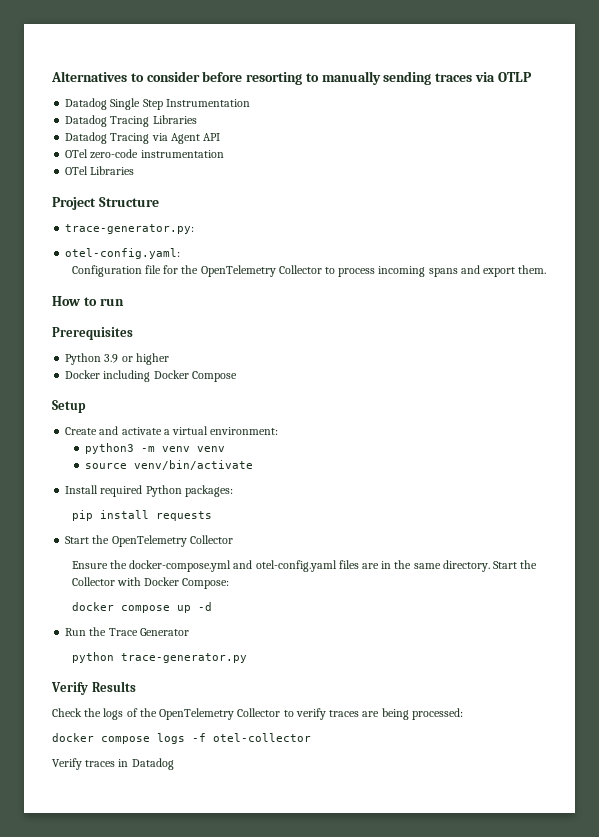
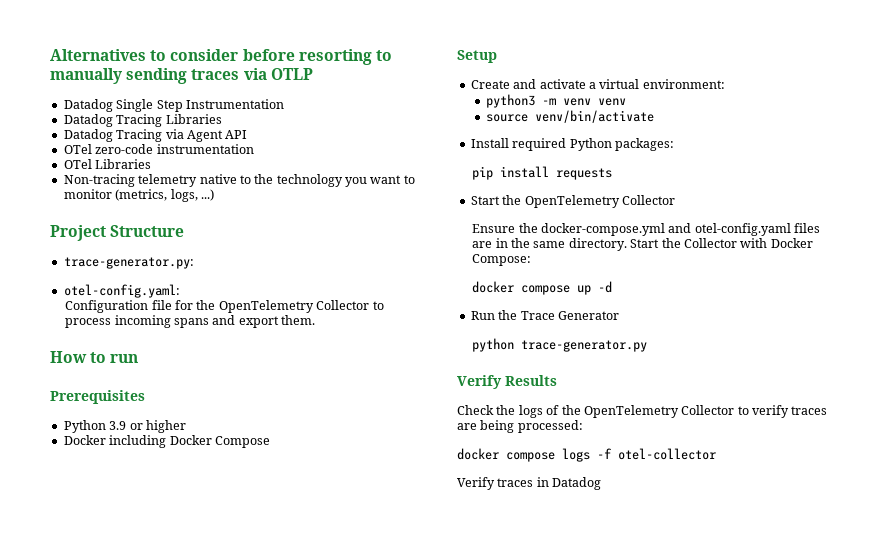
+ Non-tracing telemetry native to the technology you want to monitor (metrics, logs, ...)

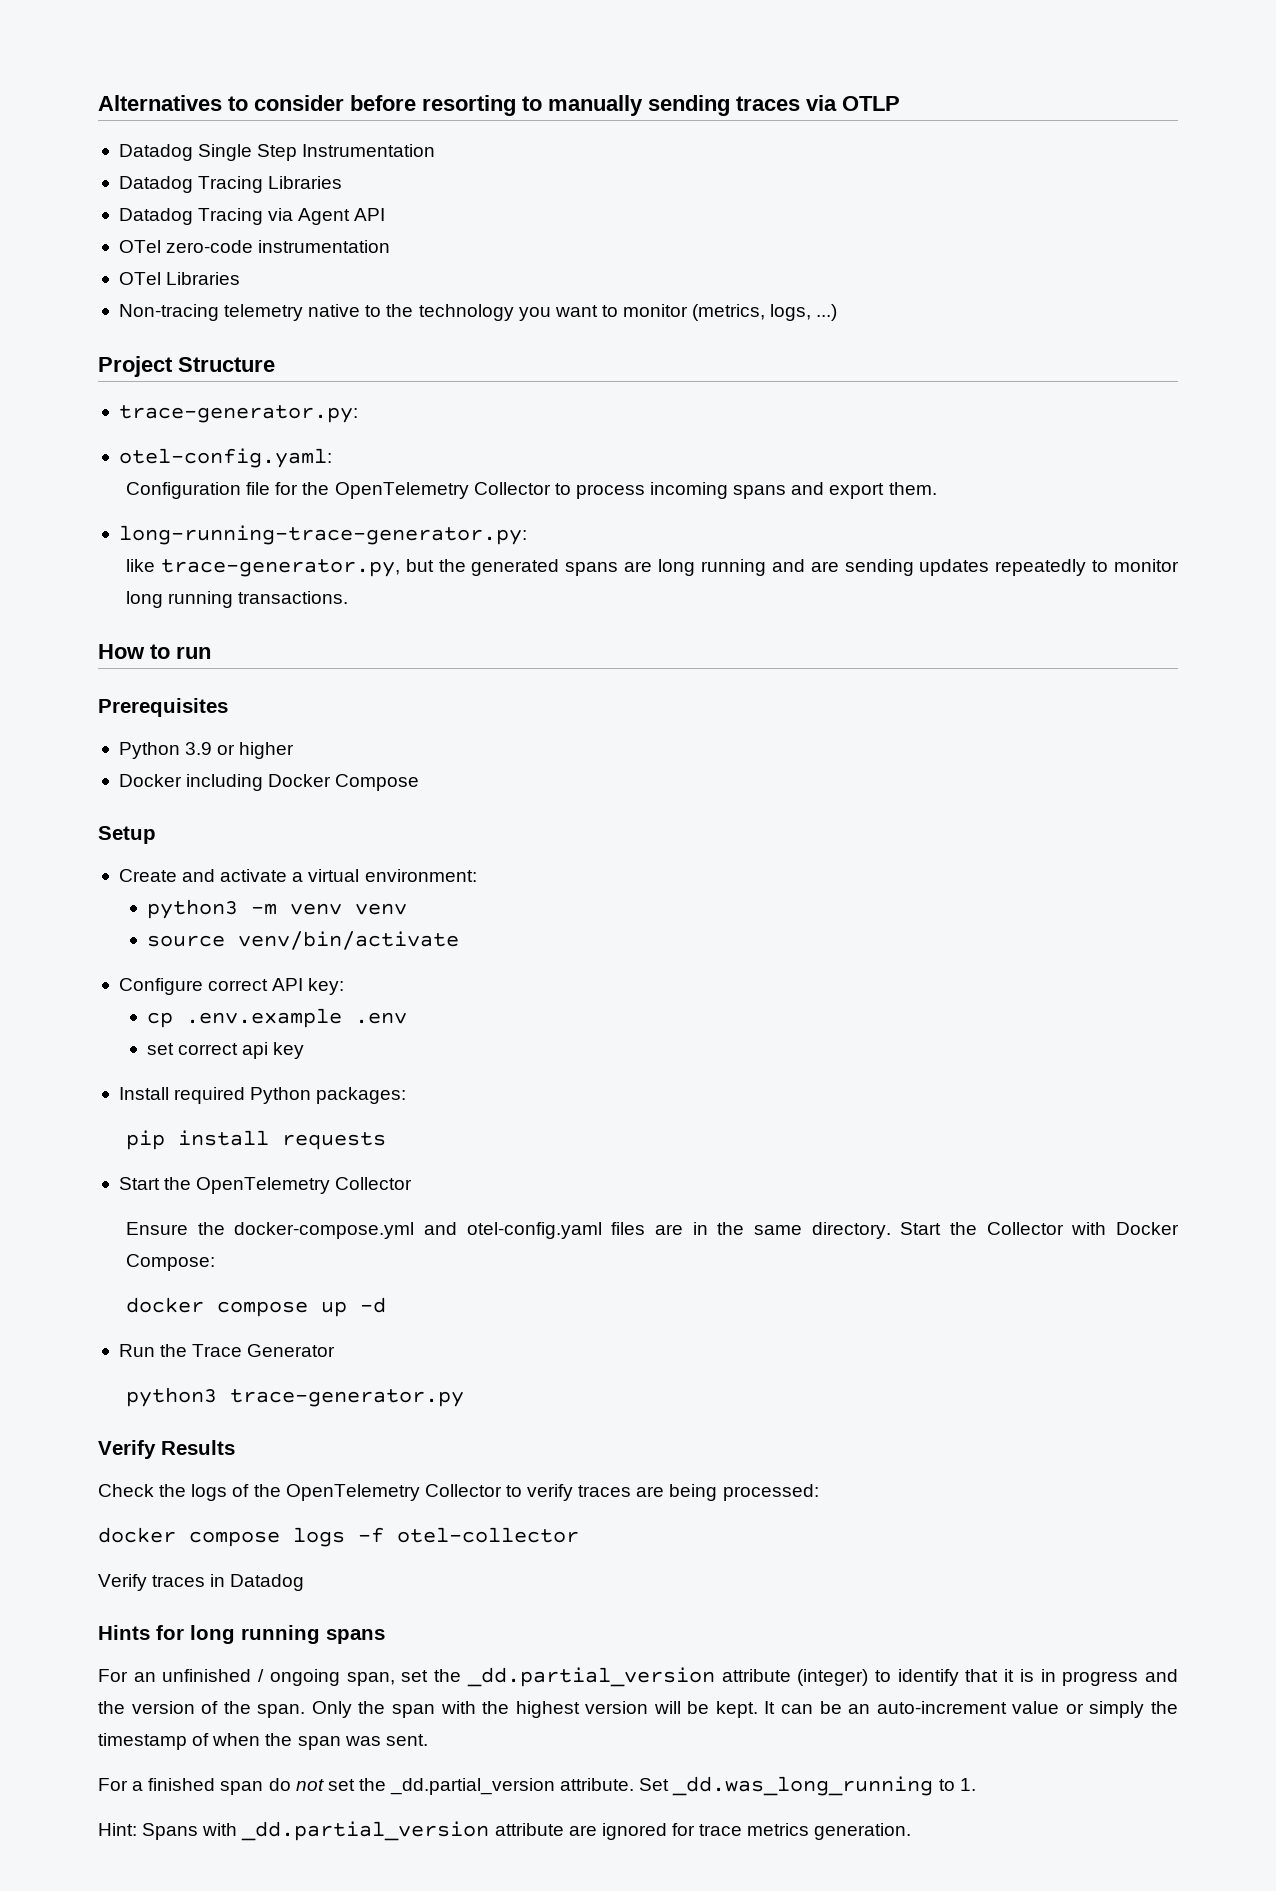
+ long-running-trace-generator.py:
+ like trace-generator.py, but the generated spans are long running and are sending updates repeatedly to monitor long running transactions.
+ Configure correct API key:
+ cp .env.example .env
+ set correct api key
- python trace-generator.py
+ python3 trace-generator.py
+ Hints for long running spans
+ For an unfinished / ongoing span, set the _dd.partial_version attribute (integer) to identify that it is in progress and the version of the span. Only the span with the highest version will be kept. It can be an auto-increment value or simply the timestamp of when the span was sent.
+ For a finished span do not set the _dd.partial_version attribute. Set _dd.was_long_running to 1.
+ Hint: Spans with _dd.partial_version attribute are ignored for trace metrics generation.

